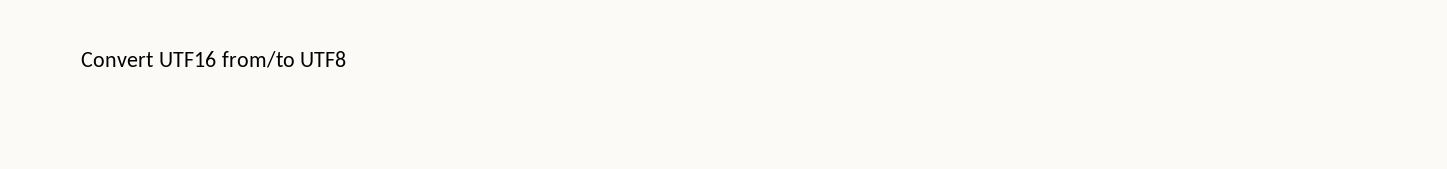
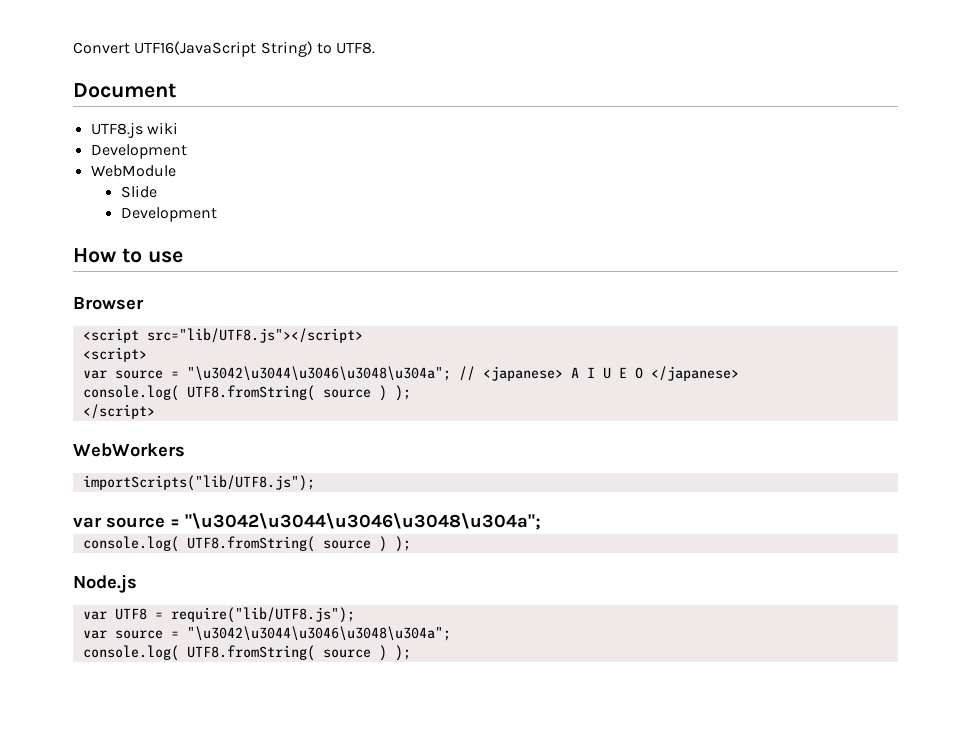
- Convert UTF16 from/to UTF8
+ Convert UTF16(JavaScript String) to UTF8.
+ Document
+ UTF8.js wiki
+ Development
+ WebModule
+ Slide
+ Development
+ How to use
+ Browser
+ <script src="lib/UTF8.js"></script>
+ <script>
+ var source = "\u3042\u3044\u3046\u3048\u304a"; // <japanese> A I U E O </japanese>
+ console.log( UTF8.fromString( source ) );
+ </script>
+ WebWorkers
+ importScripts("lib/UTF8.js");
+ var source = "\u3042\u3044\u3046\u3048\u304a";
+ console.log( UTF8.fromString( source ) );
+ Node.js
+ var UTF8 = require("lib/UTF8.js");
+ var source = "\u3042\u3044\u3046\u3048\u304a";
+ console.log( UTF8.fromString( source ) );

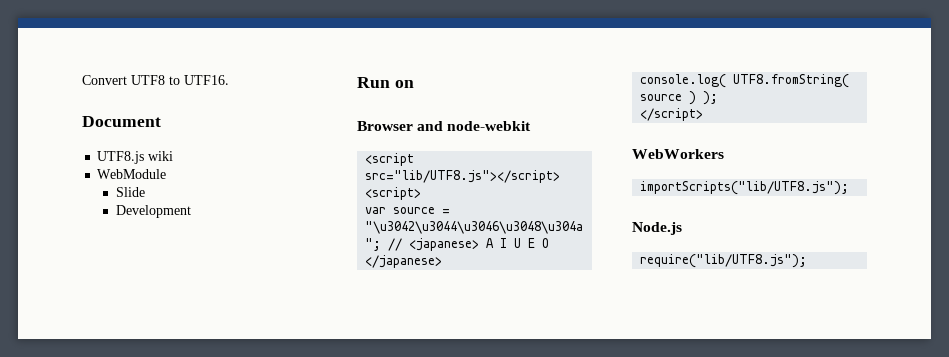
- Convert UTF16(JavaScript String) to UTF8.
+ Convert UTF8 to UTF16.
  UTF8.js wiki
- Development
- How to use
+ Run on
- Browser
+ Browser and node-webkit
  importScripts("lib/UTF8.js");
- var source = "\u3042\u3044\u3046\u3048\u304a";
- console.log( UTF8.fromString( source ) );
  Node.js
- var UTF8 = require("lib/UTF8.js");
- var source = "\u3042\u3044\u3046\u3048\u304a";
- console.log( UTF8.fromString( source ) );
+ require("lib/UTF8.js");

